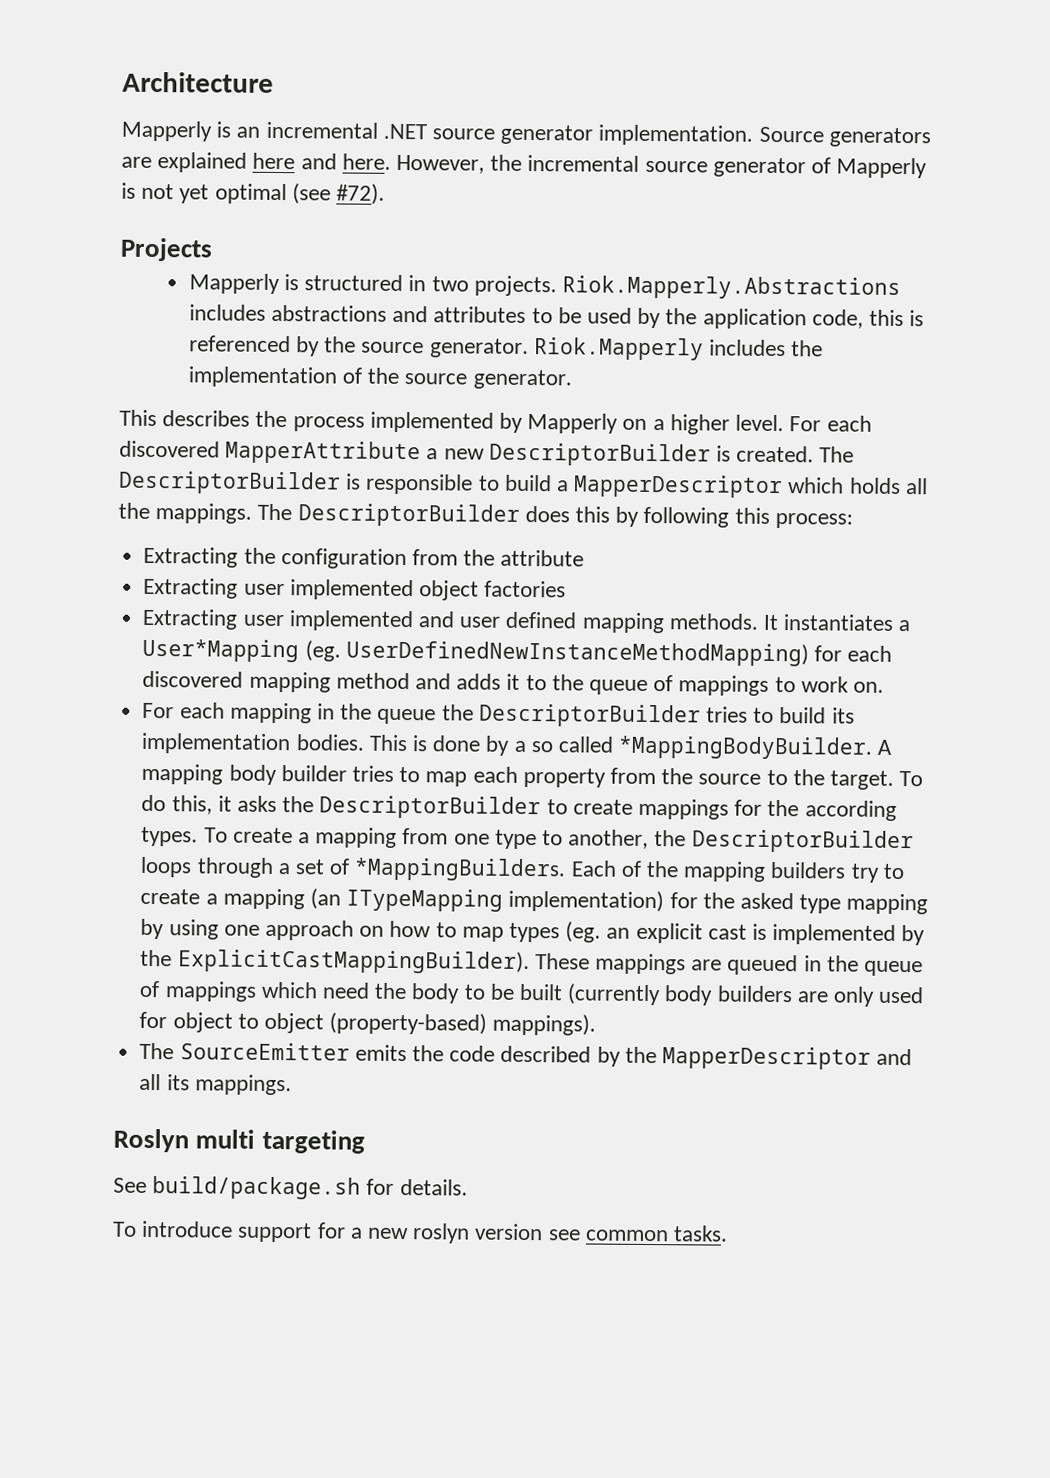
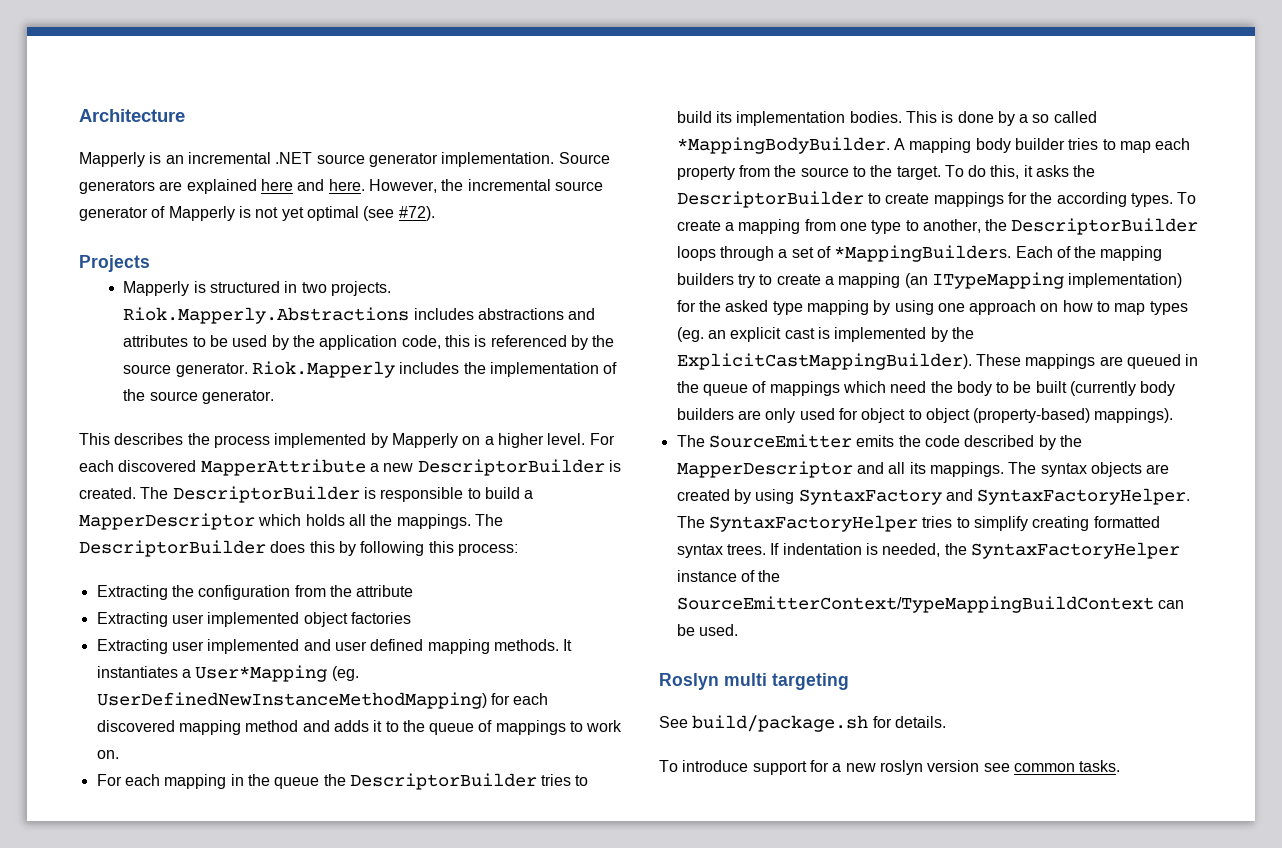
+ The syntax objects are created by using SyntaxFactory and SyntaxFactoryHelper. The SyntaxFactoryHelper tries to simplify creating formatted syntax trees. If indentation is needed, the SyntaxFactoryHelper instance of the SourceEmitterContext/TypeMappingBuildContext can be used.

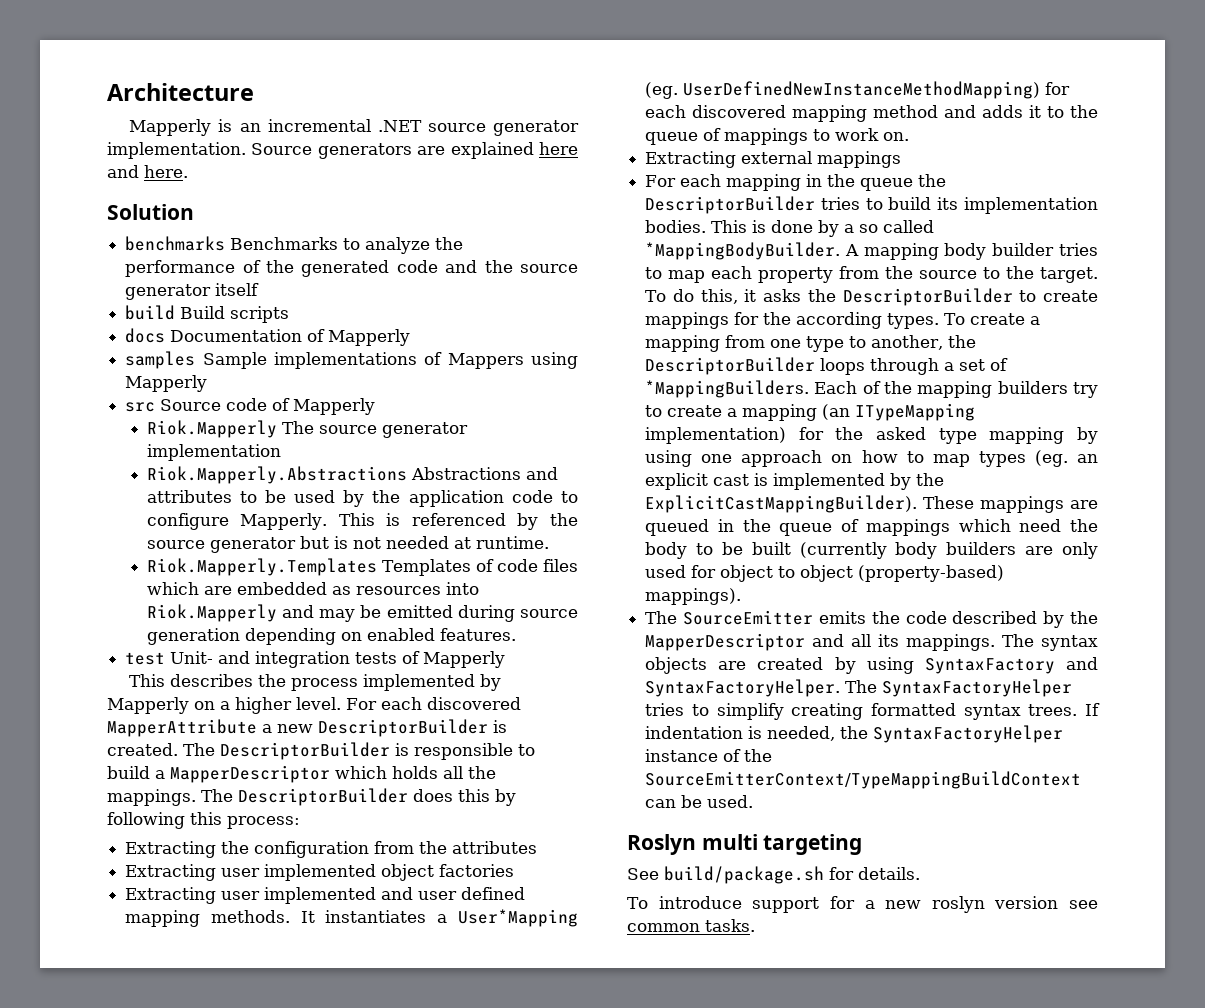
- Source generators are explained here and here. However, the incremental source generator of Mapperly is not yet optimal (see #72).
- Projects
- Mapperly is structured in two projects. Riok.Mapperly.Abstractions includes abstractions and attributes to be used by the application code, this is referenced by the source generator. Riok.Mapperly includes the implementation of the source generator.
+ Source generators are explained here and here.
+ Solution
+ benchmarks Benchmarks to analyze the performance of the generated code and the source generator itself
+ build Build scripts
+ docs Documentation of Mapperly
+ samples Sample implementations of Mappers using Mapperly
+ src Source code of Mapperly
+ Riok.Mapperly The source generator implementation
+ Riok.Mapperly.Abstractions Abstractions and attributes to be used by the application code to configure Mapperly. This is referenced by the source generator but is not needed at runtime.
+ Riok.Mapperly.Templates Templates of code files which are embedded as resources into Riok.Mapperly and may be emitted during source generation depending on enabled features.
+ test Unit- and integration tests of Mapperly
- Extracting the configuration from the attribute
+ Extracting the configuration from the attributes
+ Extracting external mappings

